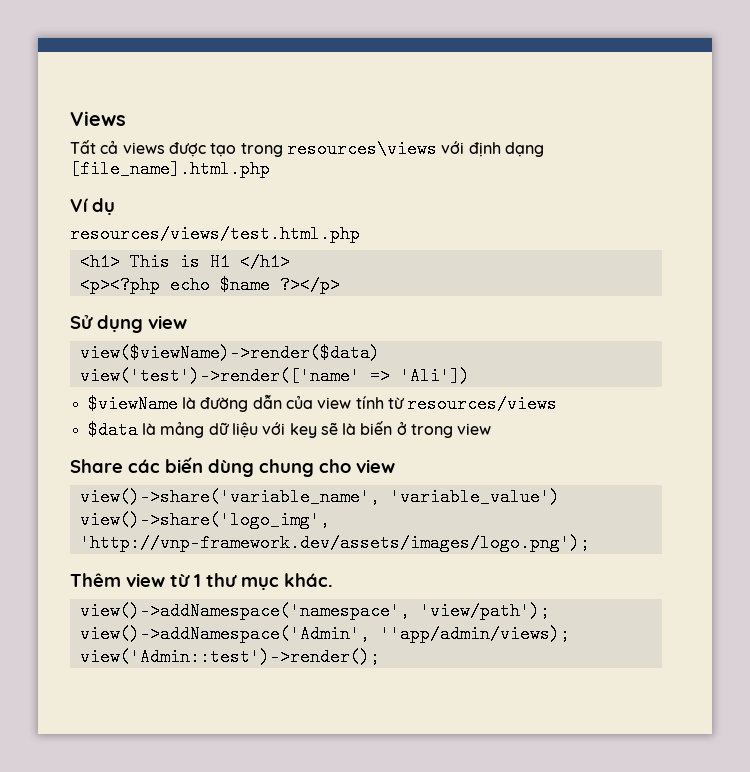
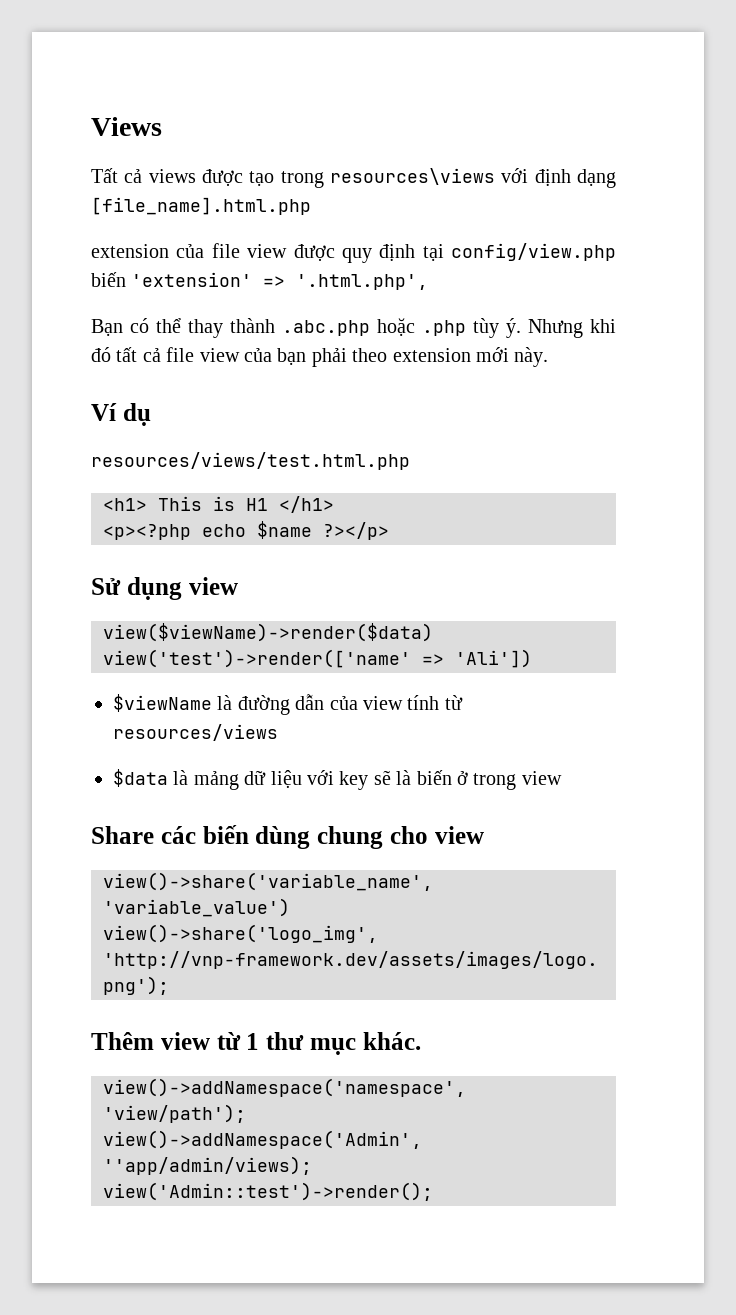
+ extension của file view được quy định tại config/view.php biến 'extension' => '.html.php',
+ Bạn có thể thay thành .abc.php hoặc .php tùy ý. Nhưng khi đó tất cả file view của bạn phải theo extension mới này.

